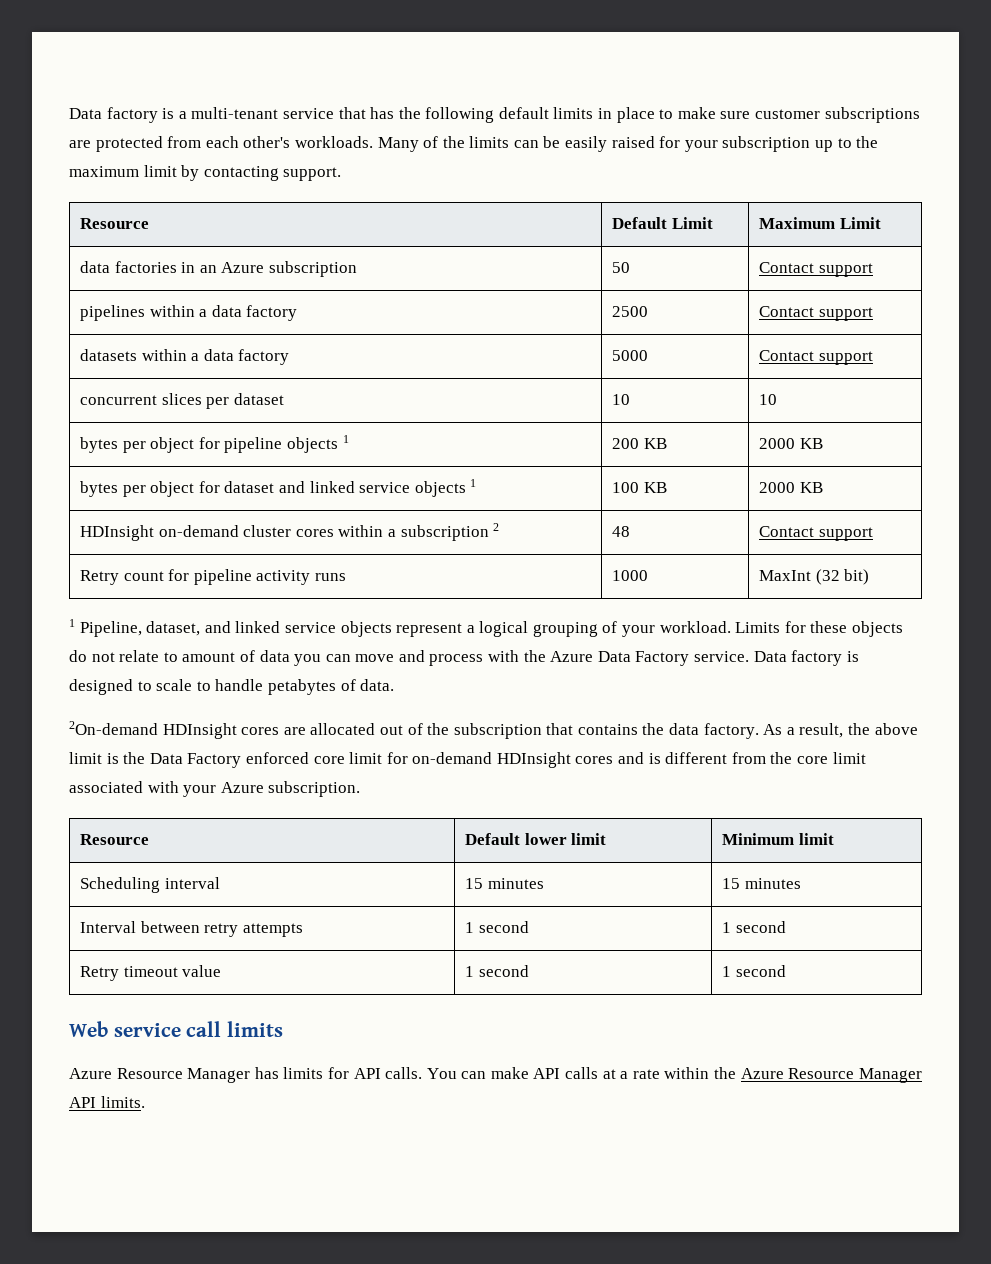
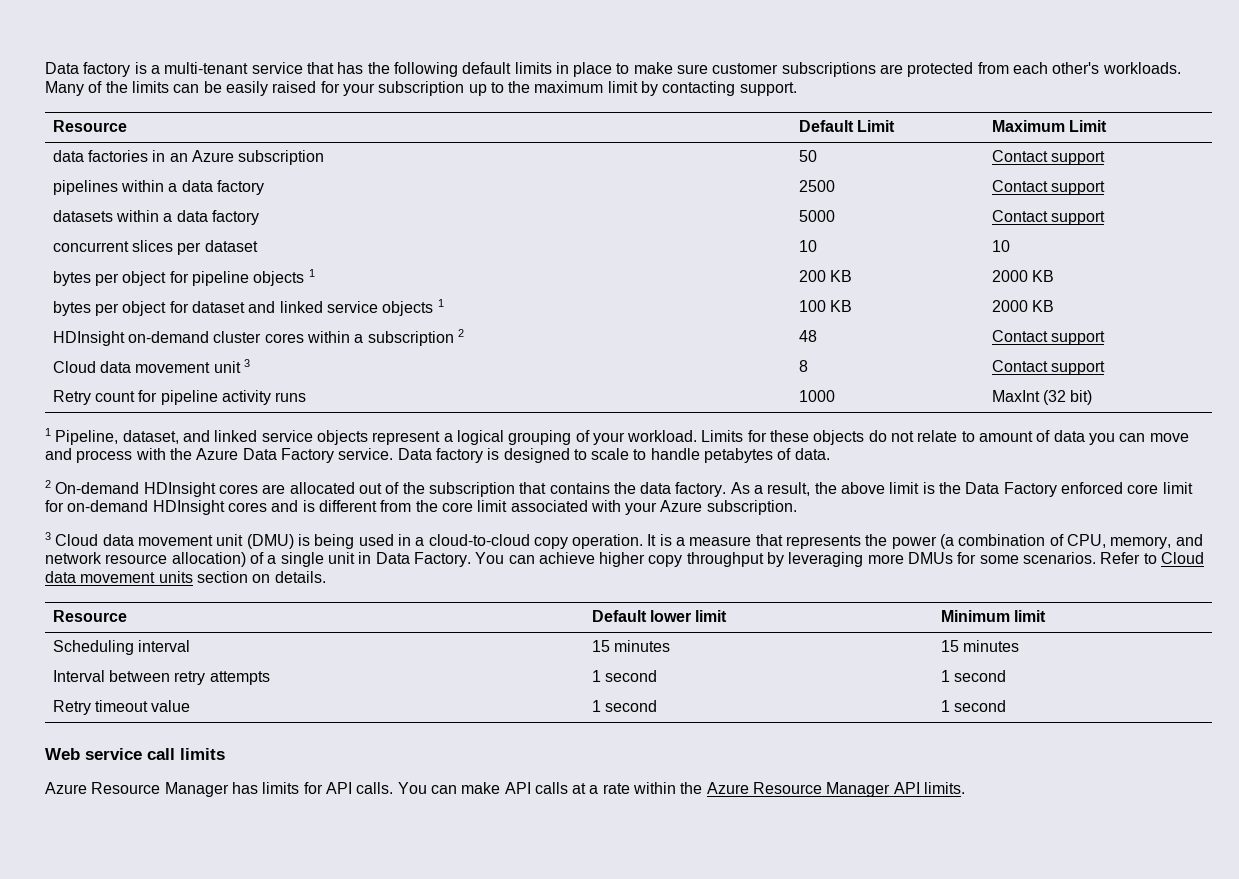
+ Cloud data movement unit 3 | 8 | Contact support
- 2On-demand HDInsight cores are allocated out of the subscription that contains the data factory.
+ 2 On-demand HDInsight cores are allocated out of the subscription that contains the data factory.
+ 3 Cloud data movement unit (DMU) is being used in a cloud-to-cloud copy operation. It is a measure that represents the power (a combination of CPU, memory, and network resource allocation) of a single unit in Data Factory. You can achieve higher copy throughput by leveraging more DMUs for some scenarios. Refer to Cloud data movement units section on details.

